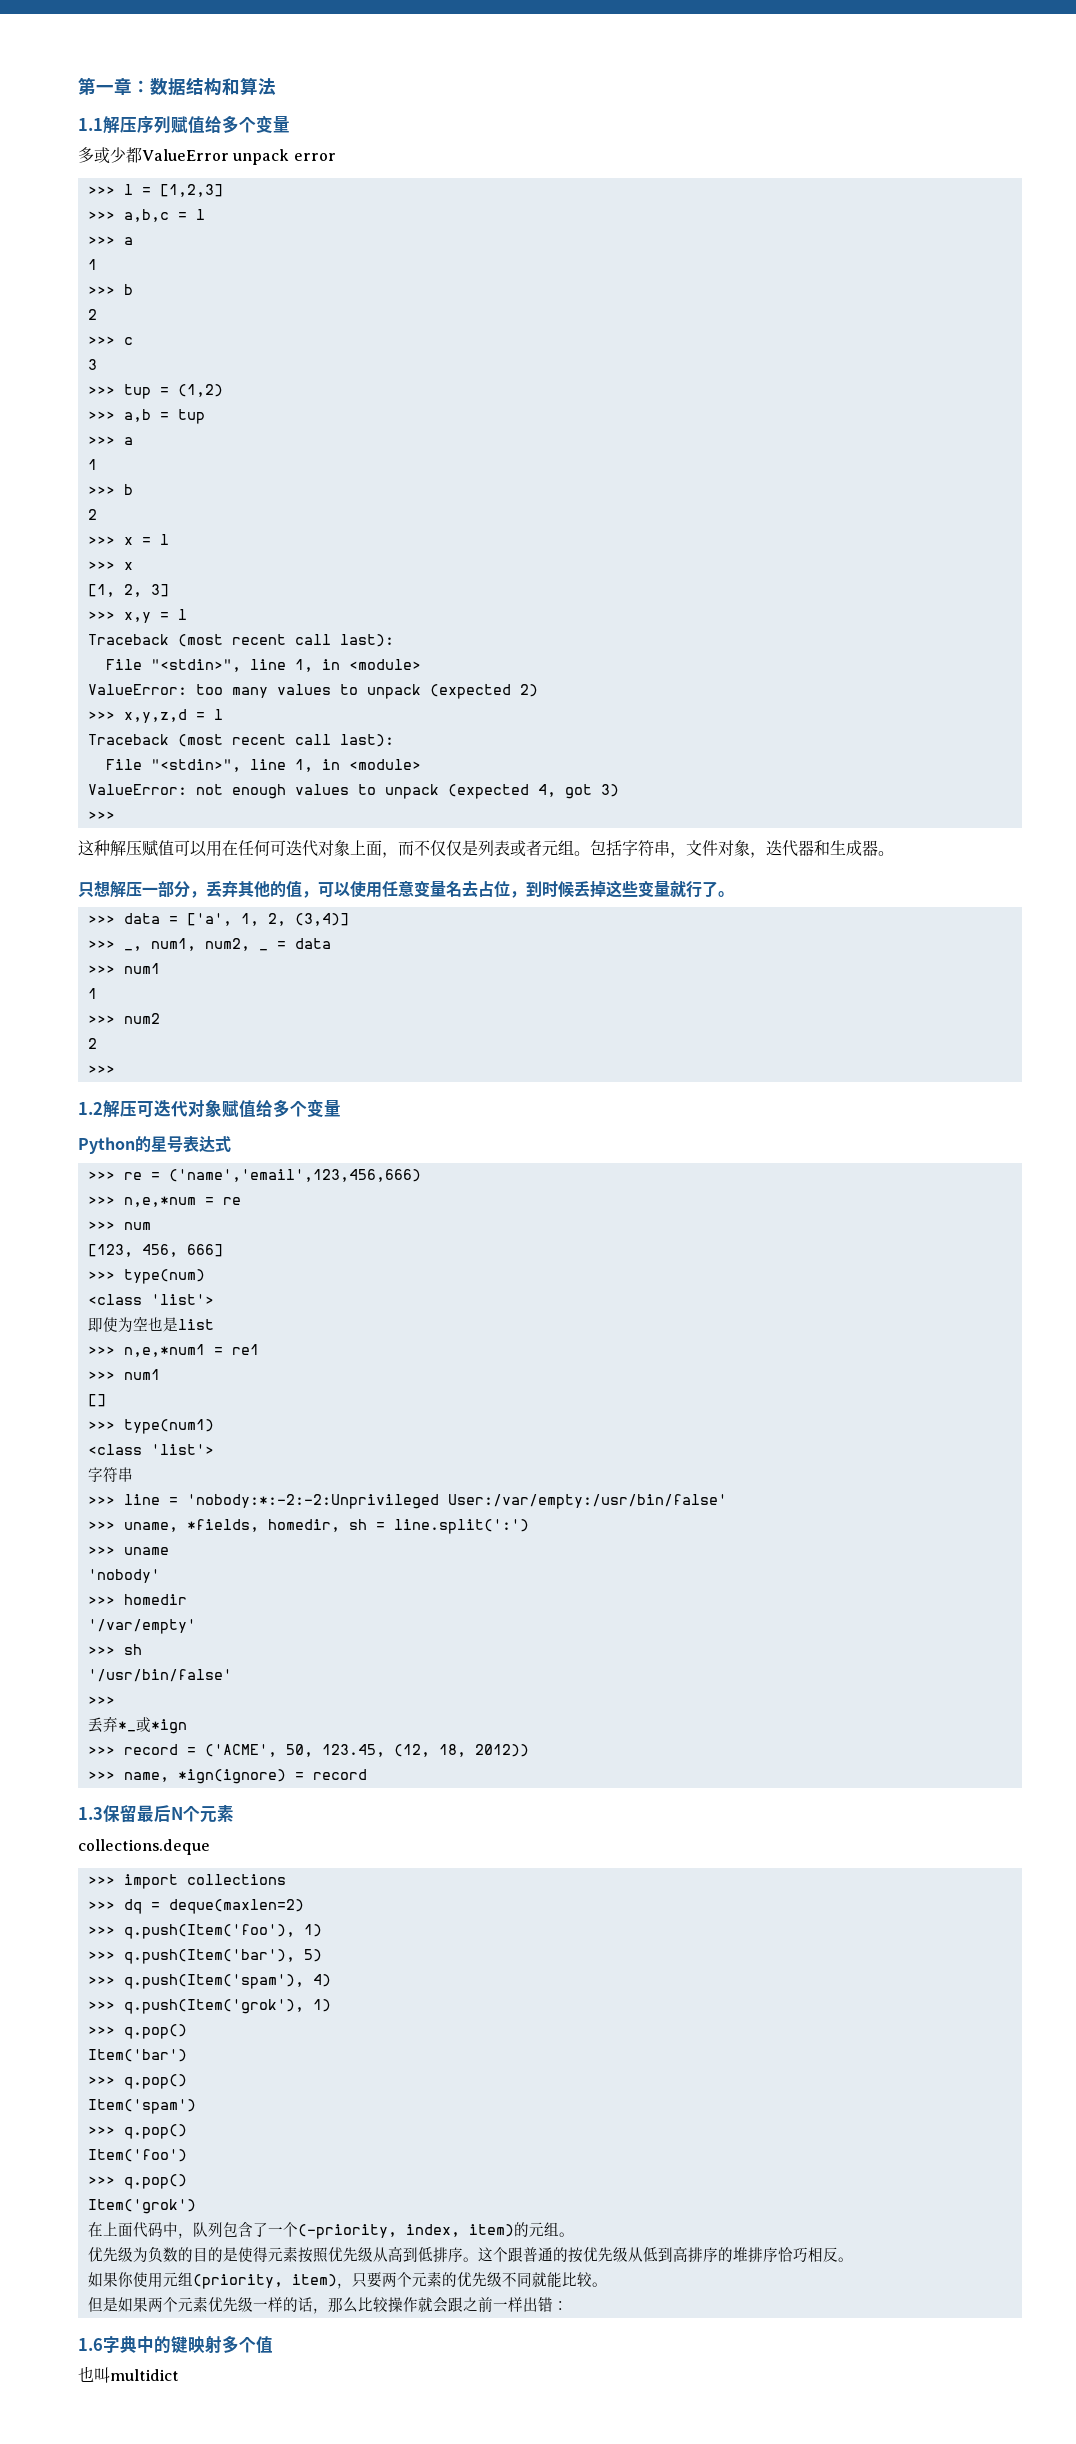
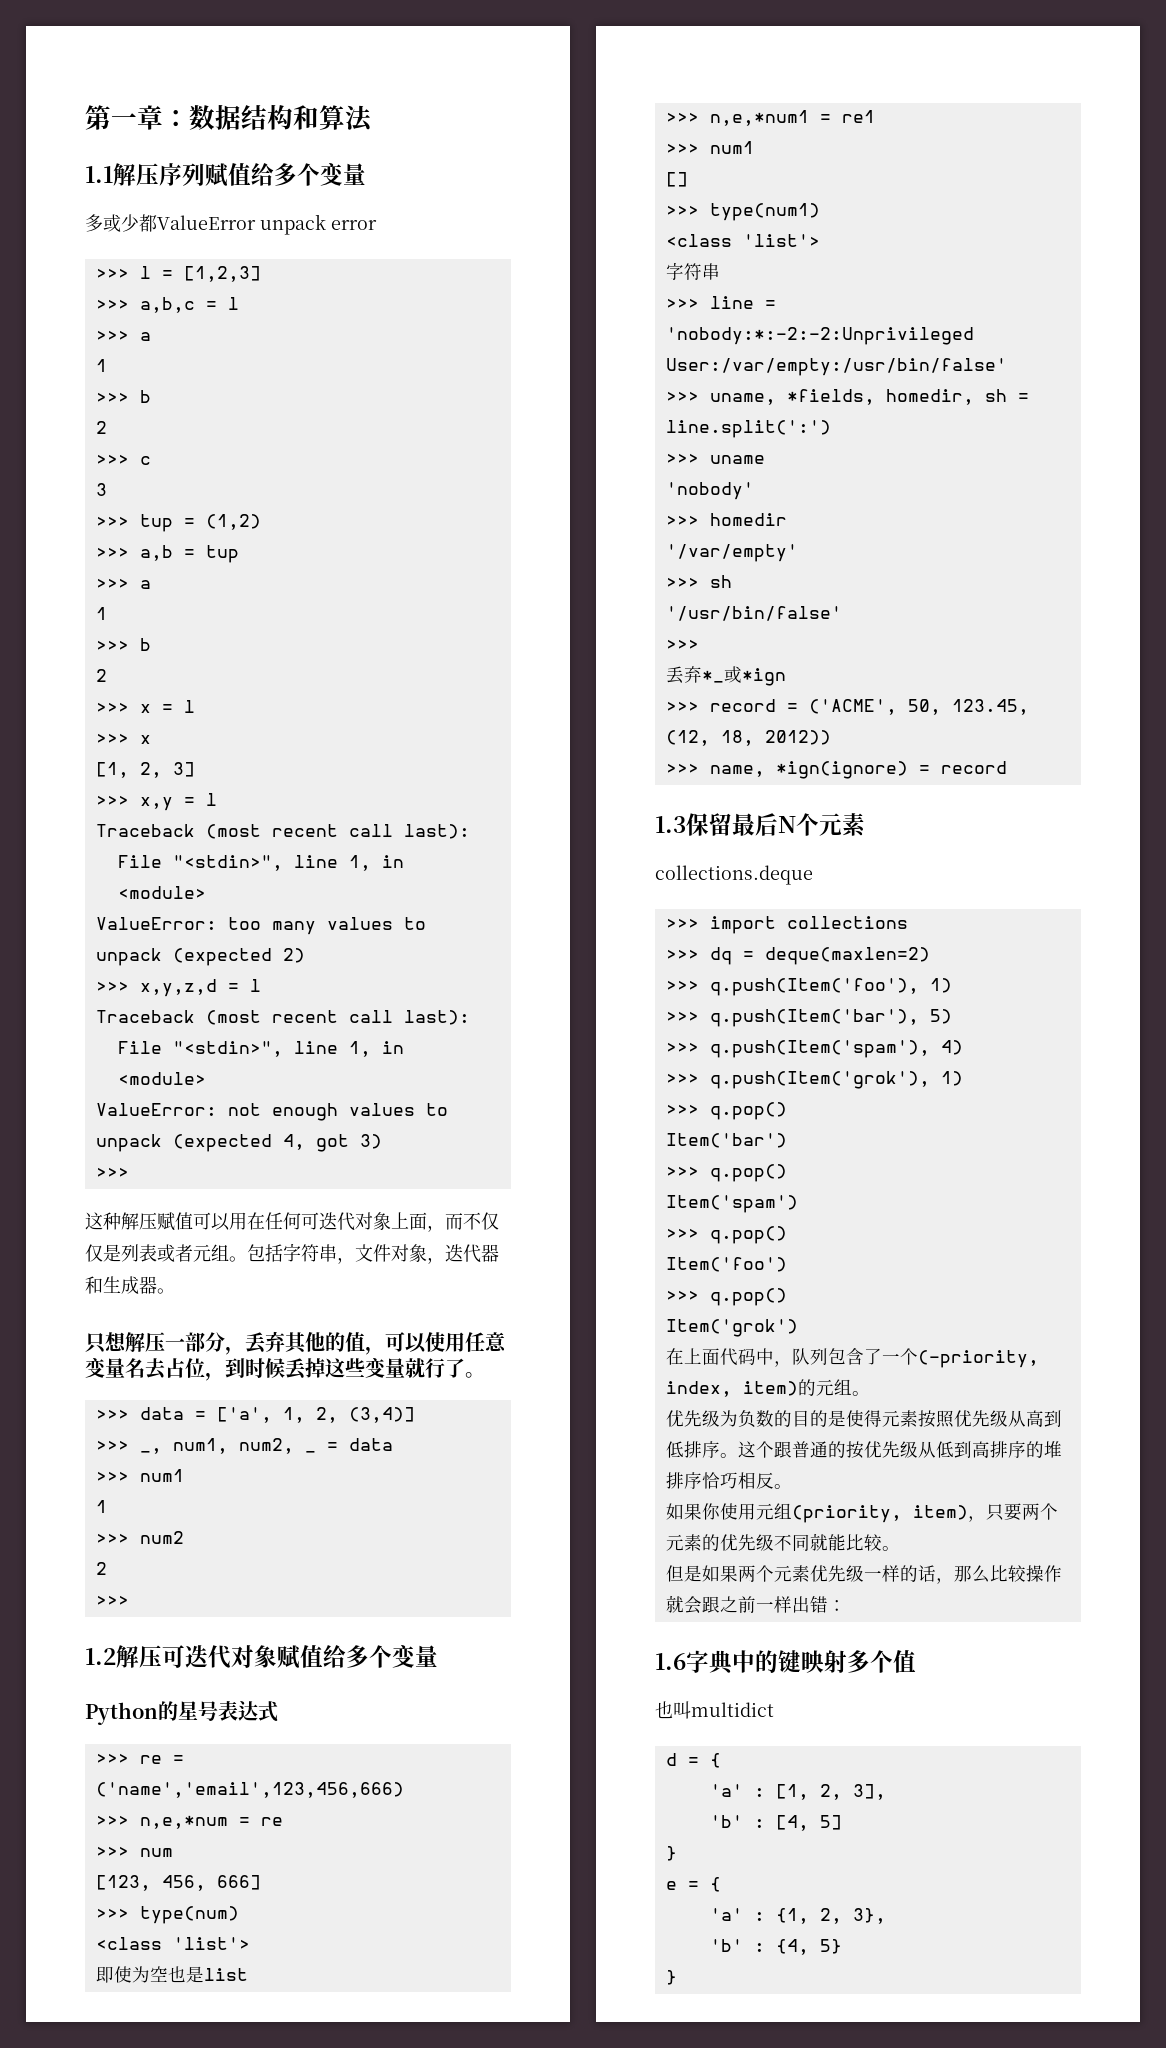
+ d = {
+ 'a' : [1, 2, 3],
+ 'b' : [4, 5]
+ }
+ e = {
+ 'a' : {1, 2, 3},
+ 'b' : {4, 5}
+ }

